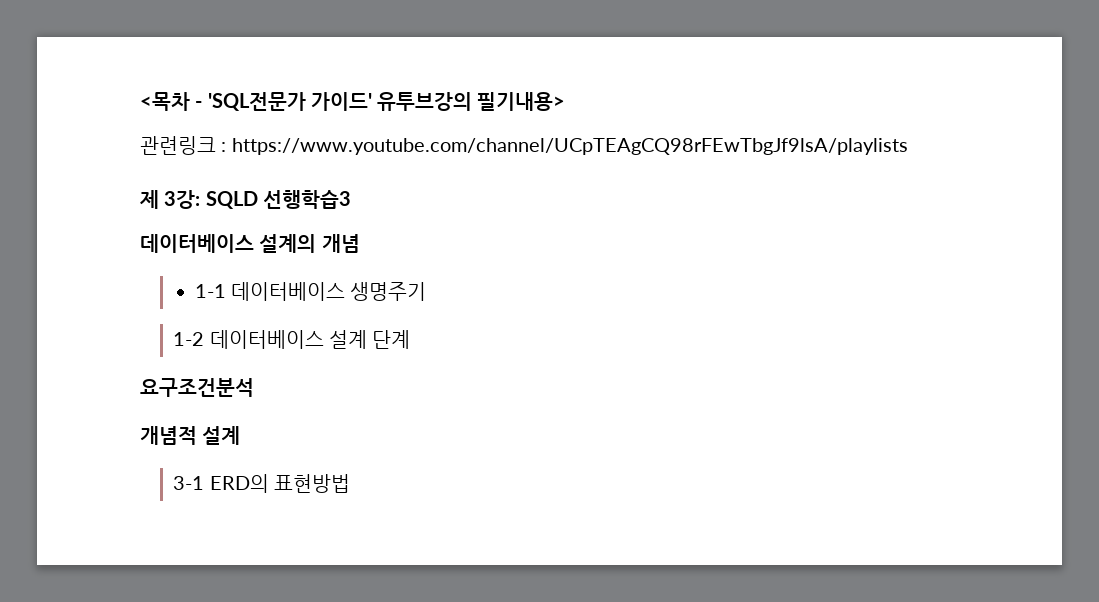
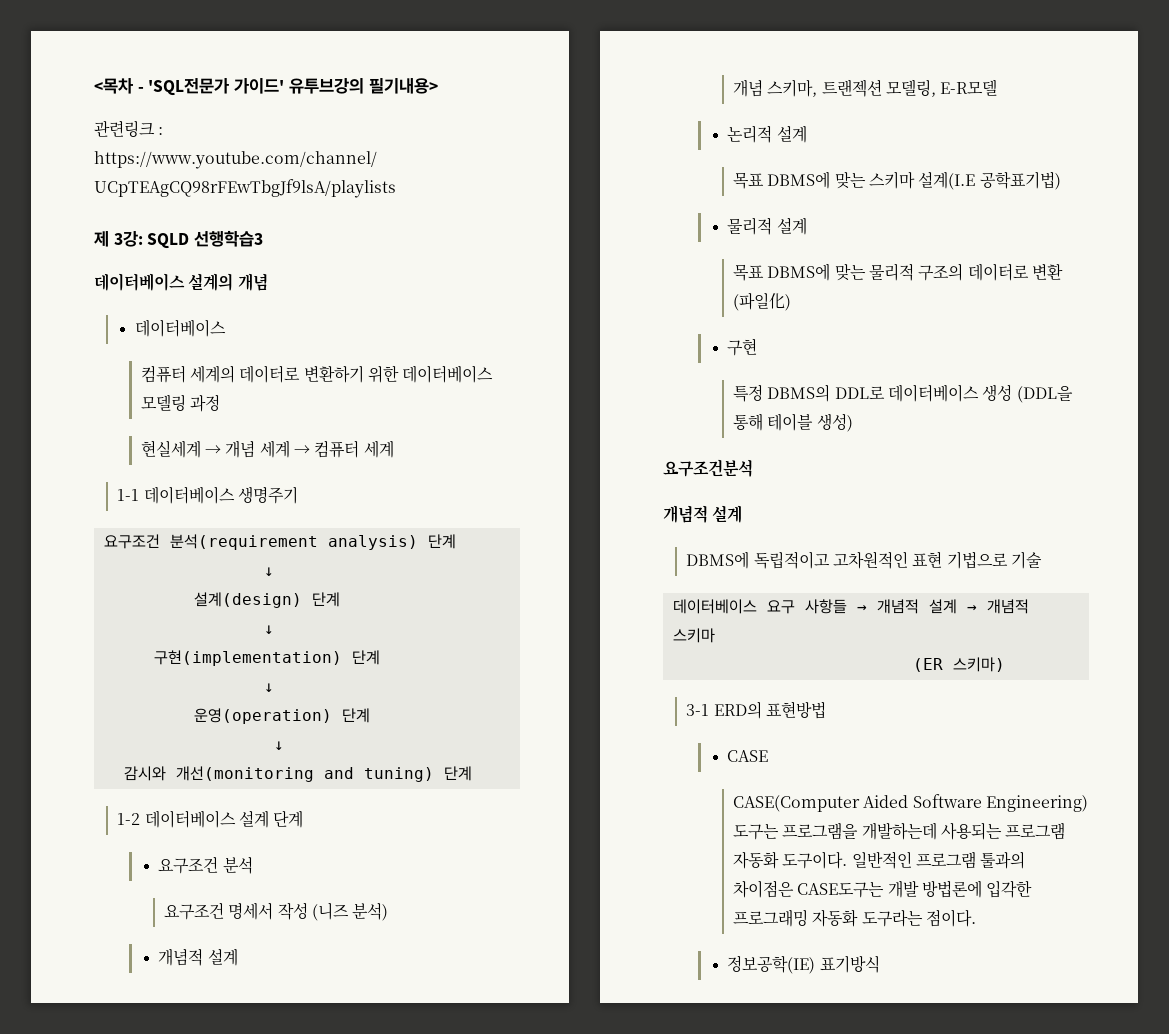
  데이터베이스 설계의 개념
+ 데이터베이스
+ 컴퓨터 세계의 데이터로 변환하기 위한 데이터베이스 모델링 과정
+ 현실세계 → 개념 세계 → 컴퓨터 세계
  1-1 데이터베이스 생명주기
+ 요구조건 분석(requirement analysis) 단계
+ ↓
+ 설계(design) 단계
+ ↓
+ 구현(implementation) 단계
+ ↓
+ 운영(operation) 단계
+ ↓
+ 감시와 개선(monitoring and tuning) 단계
  1-2 데이터베이스 설계 단계
+ 요구조건 분석
+ 요구조건 명세서 작성 (니즈 분석)
+ 개념적 설계
+ 개념 스키마, 트랜젝션 모델링, E-R모델
+ 논리적 설계
+ 목표 DBMS에 맞는 스키마 설계(I.E 공학표기법)
+ 물리적 설계
+ 목표 DBMS에 맞는 물리적 구조의 데이터로 변환 (파일化)
+ 구현
+ 특정 DBMS의 DDL로 데이터베이스 생성 (DDL을 통해 테이블 생성)
  요구조건분석
  개념적 설계
+ DBMS에 독립적이고 고차원적인 표현 기법으로 기술
+ 데이터베이스 요구 사항들 → 개념적 설계 → 개념적 스키마
+ (ER 스키마)
  3-1 ERD의 표현방법
+ CASE
+ CASE(Computer Aided Software Engineering) 도구는 프로그램을 개발하는데 사용되는 프로그램 자동화 도구이다. 일반적인 프로그램 툴과의 차이점은 CASE도구는 개발 방법론에 입각한 프로그래밍 자동화 도구라는 점이다.
+ 정보공학(IE) 표기방식

